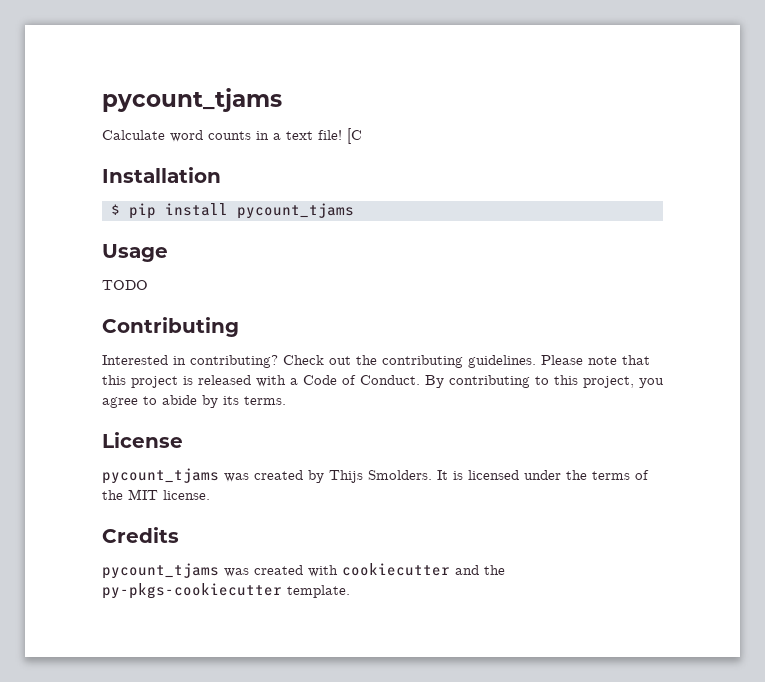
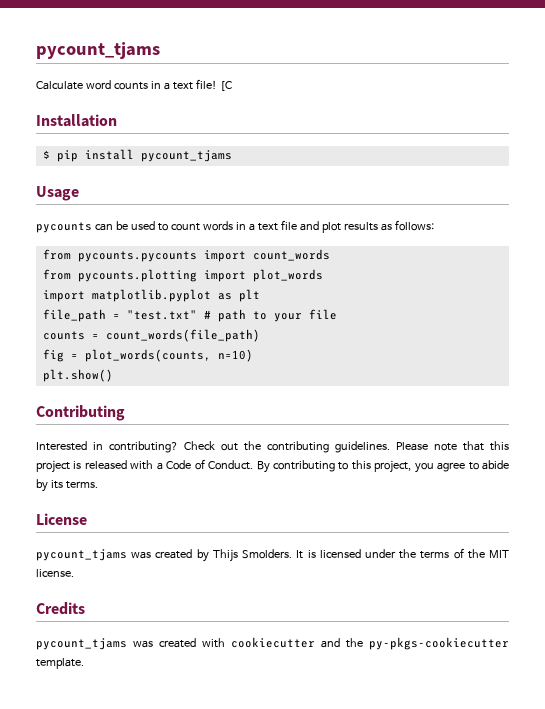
- TODO
+ pycounts can be used to count words in a text file and plot results as follows:
+ from pycounts.pycounts import count_words
+ from pycounts.plotting import plot_words
+ import matplotlib.pyplot as plt
+ file_path = "test.txt" # path to your file
+ counts = count_words(file_path)
+ fig = plot_words(counts, n=10)
+ plt.show()

